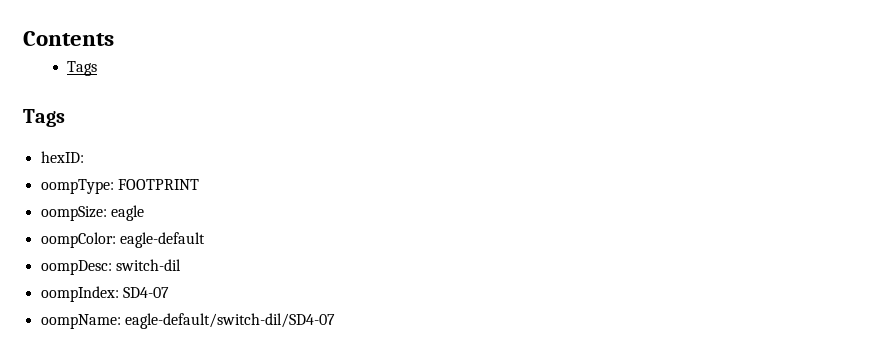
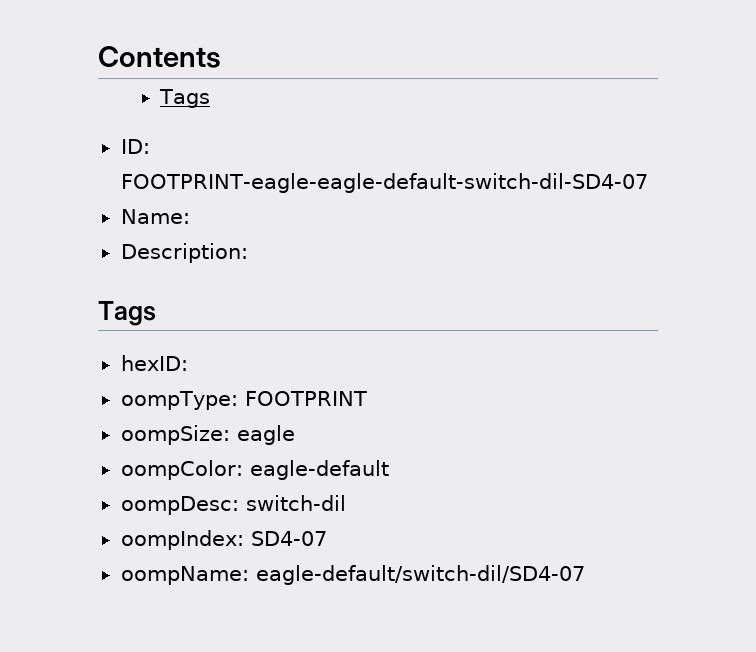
+ ID: FOOTPRINT-eagle-eagle-default-switch-dil-SD4-07
+ Name:
+ Description:

